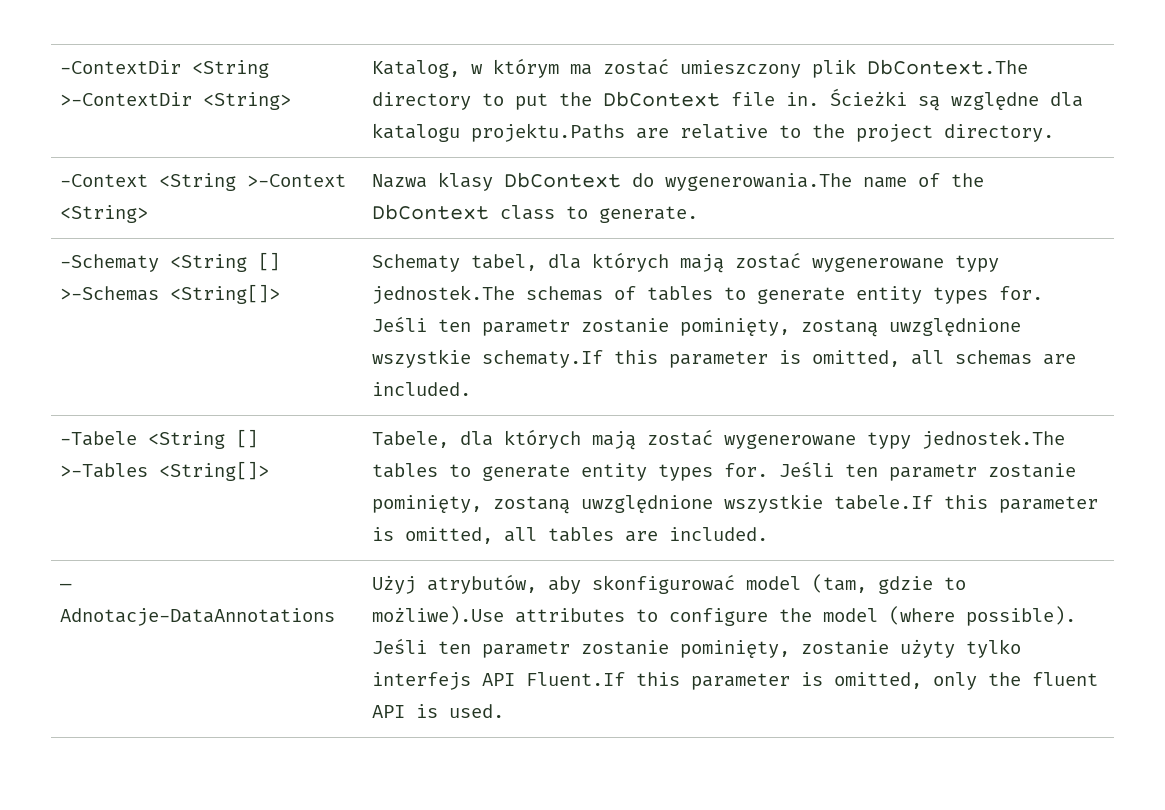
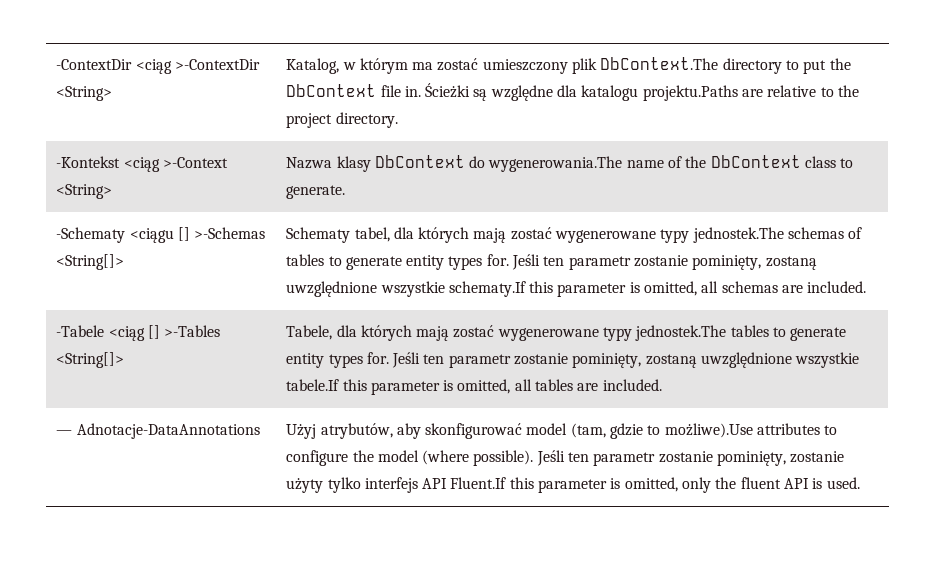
- -ContextDir <String >-ContextDir <String> | Katalog, w którym ma zostać umieszczony plik DbContext.The directory to put the DbContext file in. Ścieżki są względne dla katalogu projektu.Paths are relative to the project directory.
+ -ContextDir <ciąg >-ContextDir <String> | Katalog, w którym ma zostać umieszczony plik DbContext.The directory to put the DbContext file in. Ścieżki są względne dla katalogu projektu.Paths are relative to the project directory.
- -Context <String >-Context <String> | Nazwa klasy DbContext do wygenerowania.The name of the DbContext class to generate.
+ -Kontekst <ciąg >-Context <String> | Nazwa klasy DbContext do wygenerowania.The name of the DbContext class to generate.
- -Schematy <String [] >-Schemas <String[]> | Schematy tabel, dla których mają zostać wygenerowane typy jednostek.The schemas of tables to generate entity types for. Jeśli ten parametr zostanie pominięty, zostaną uwzględnione wszystkie schematy.If this parameter is omitted, all schemas are included.
+ -Schematy <ciągu [] >-Schemas <String[]> | Schematy tabel, dla których mają zostać wygenerowane typy jednostek.The schemas of tables to generate entity types for. Jeśli ten parametr zostanie pominięty, zostaną uwzględnione wszystkie schematy.If this parameter is omitted, all schemas are included.
- -Tabele <String [] >-Tables <String[]> | Tabele, dla których mają zostać wygenerowane typy jednostek.The tables to generate entity types for. Jeśli ten parametr zostanie pominięty, zostaną uwzględnione wszystkie tabele.If this parameter is omitted, all tables are included.
+ -Tabele <ciąg [] >-Tables <String[]> | Tabele, dla których mają zostać wygenerowane typy jednostek.The tables to generate entity types for. Jeśli ten parametr zostanie pominięty, zostaną uwzględnione wszystkie tabele.If this parameter is omitted, all tables are included.

